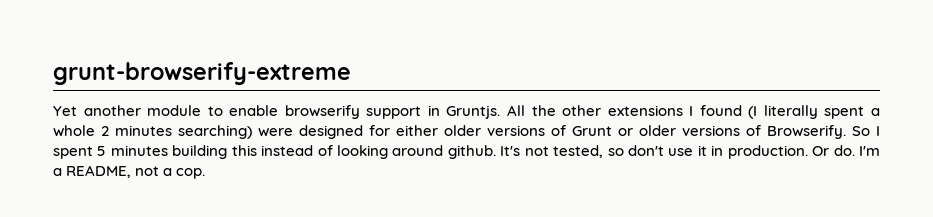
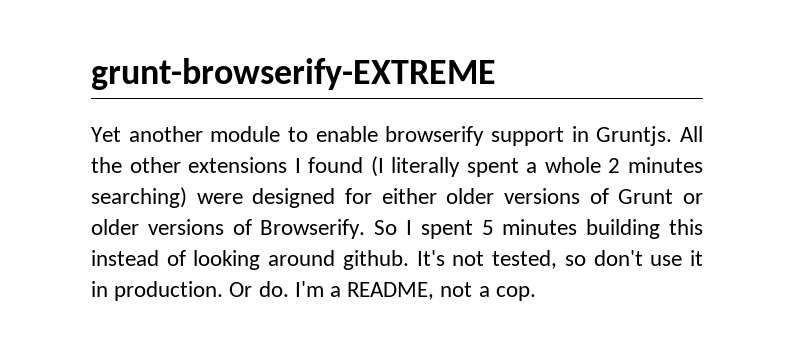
- grunt-browserify-extreme
+ grunt-browserify-EXTREME

